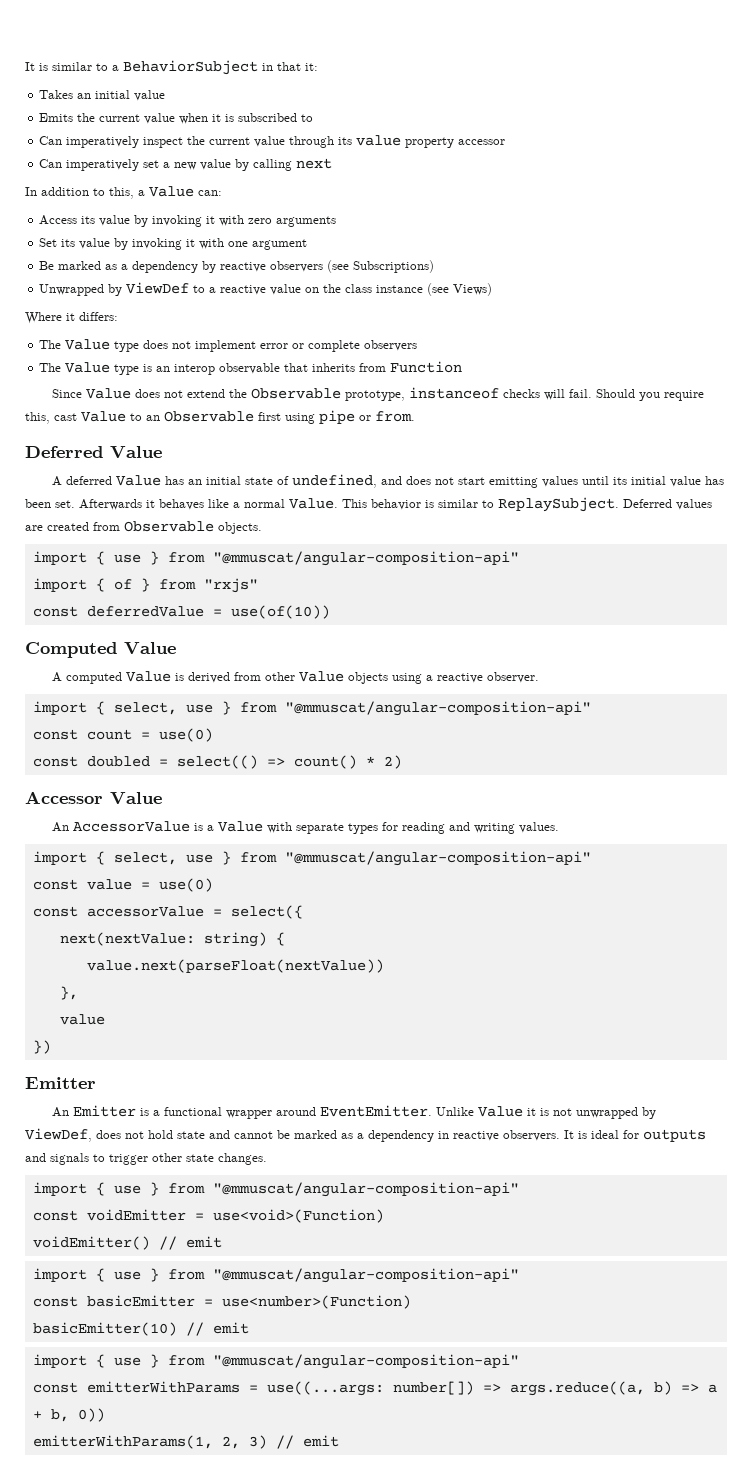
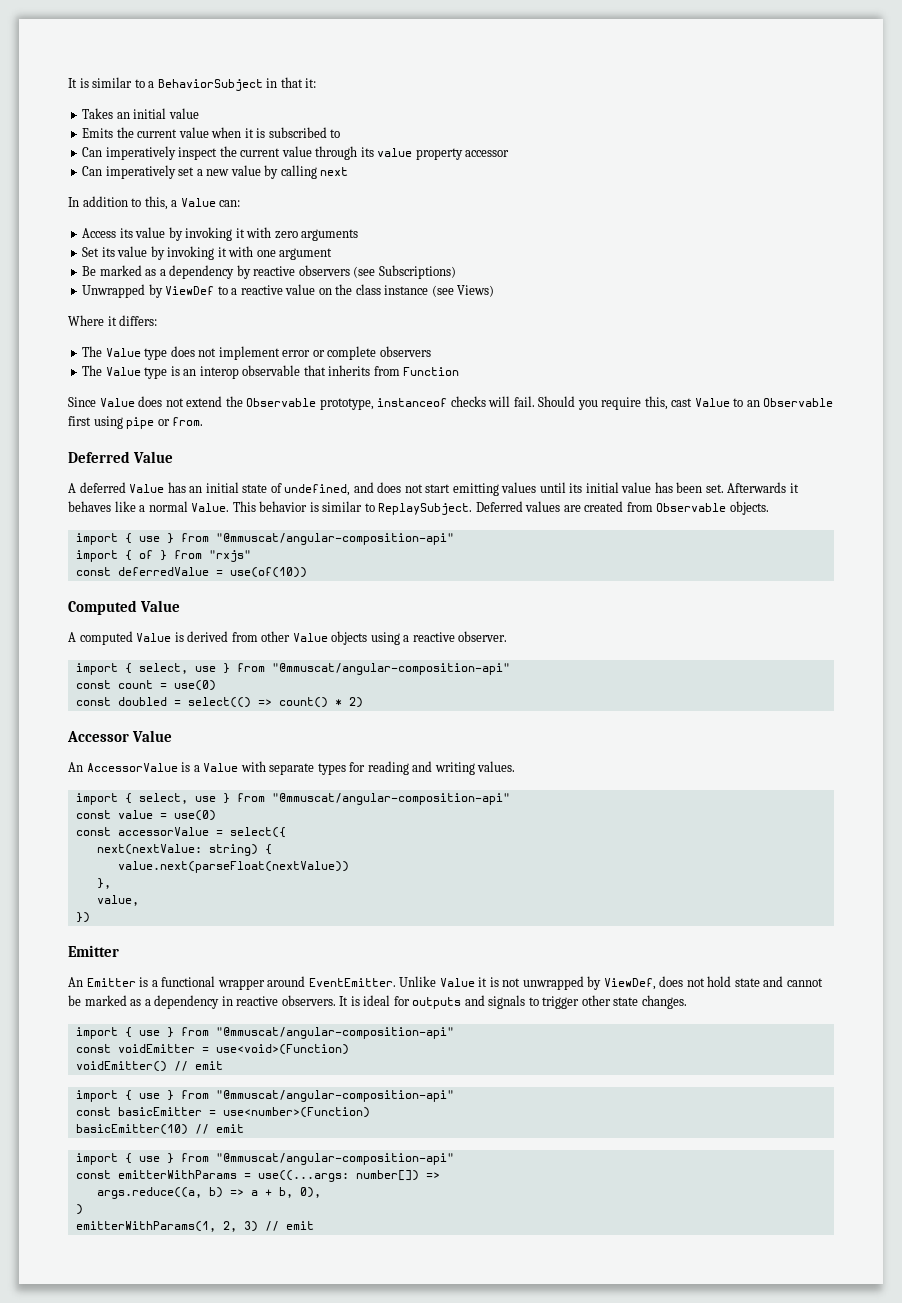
  },
- value
+ value,
- const emitterWithParams = use((...args: number[]) => args.reduce((a, b) => a + b, 0))
+ const emitterWithParams = use((...args: number[]) =>
+ args.reduce((a, b) => a + b, 0),
+ )

